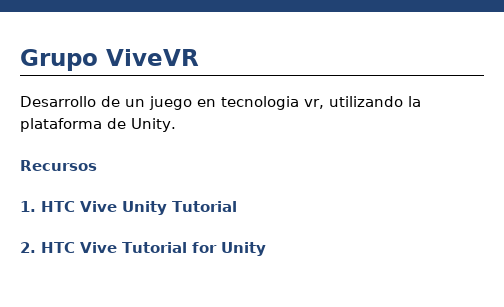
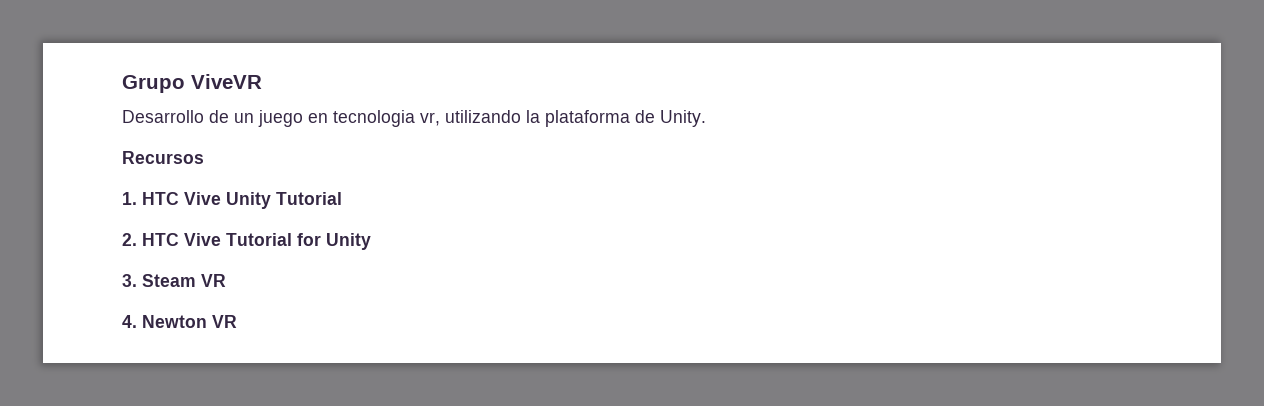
+ 3. Steam VR
+ 4. Newton VR

